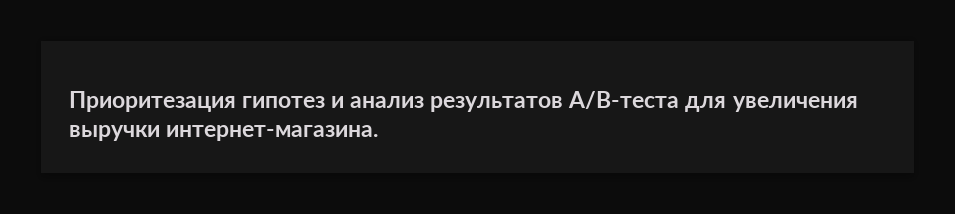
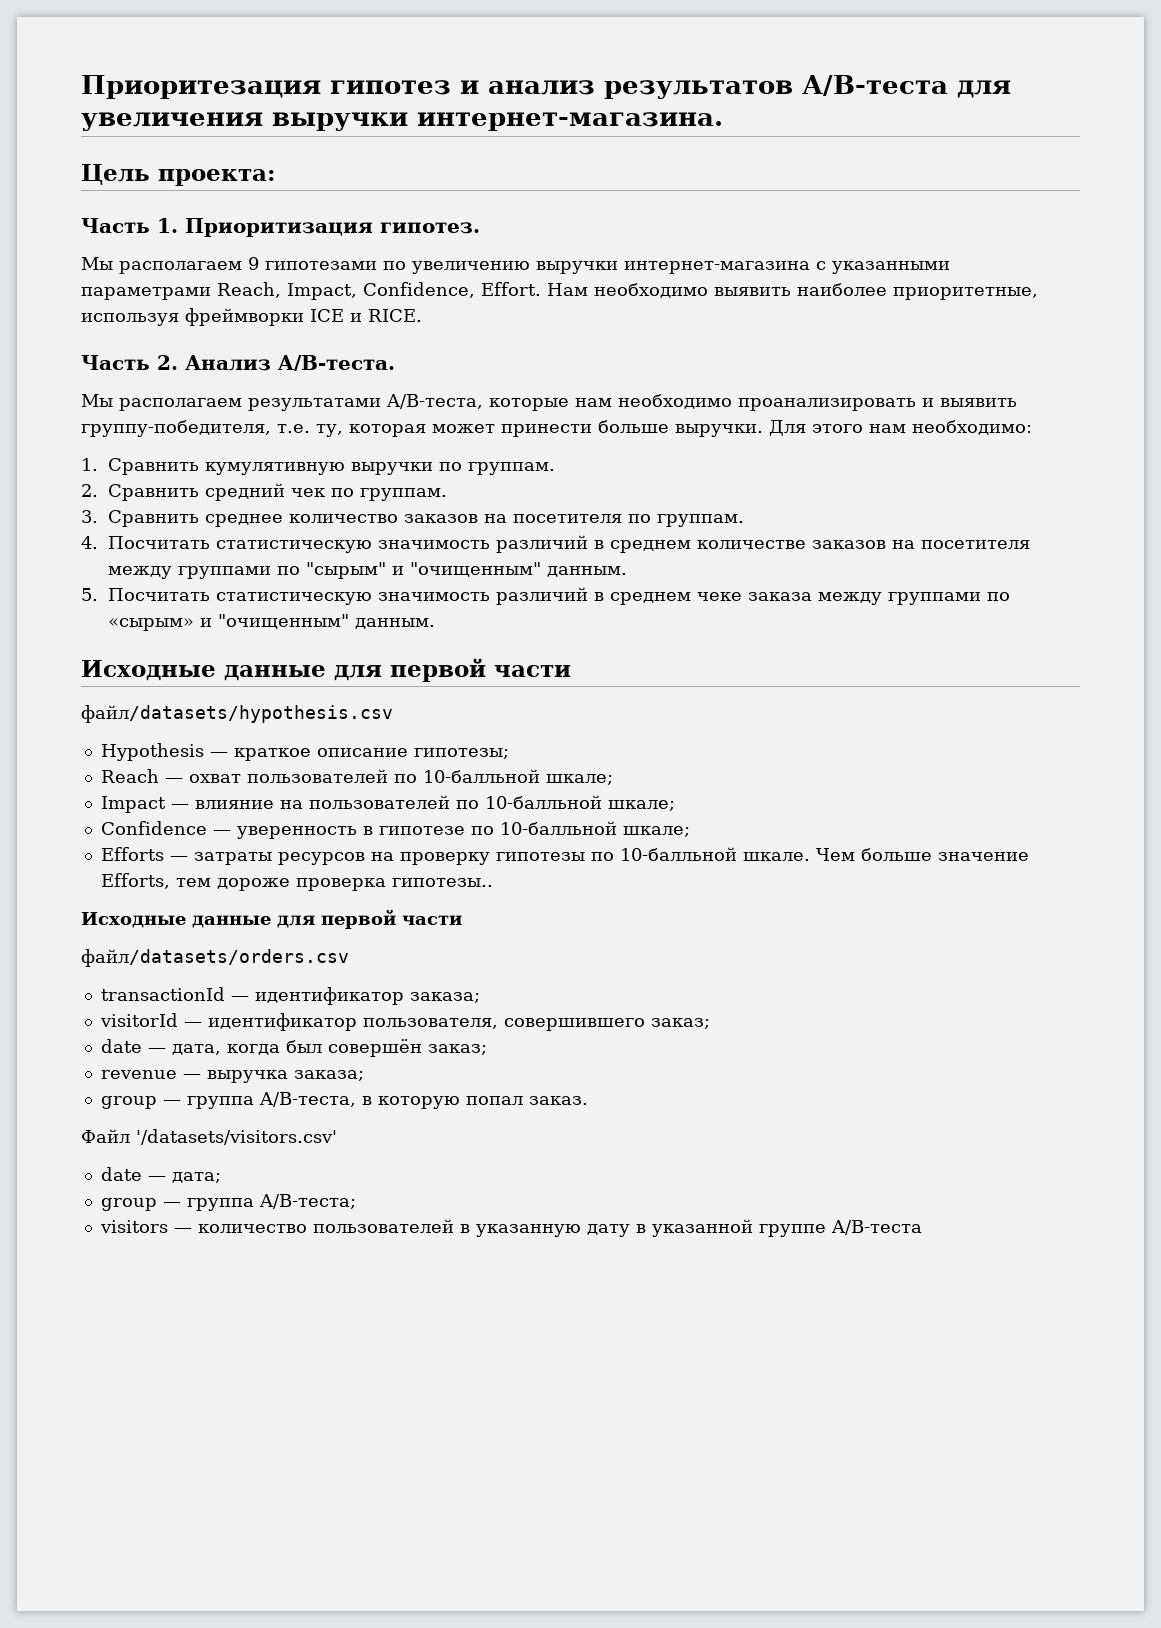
+ Цель проекта:
+ Часть 1. Приоритизация гипотез.
+ Мы располагаем 9 гипотезами по увеличению выручки интернет-магазина с указанными параметрами Reach, Impact, Confidence, Effort. Нам необходимо выявить наиболее приоритетные, используя фреймворки ICE и RICE.
+ Часть 2. Анализ A/B-теста.
+ Мы располагаем результатами A/B-теста, которые нам необходимо проанализировать и выявить группу-победителя, т.е. ту, которая может принести больше выручки. Для этого нам необходимо:
+ 1. Сравнить кумулятивную выручки по группам.
+ 2. Сравнить средний чек по группам.
+ 3. Сравнить среднее количество заказов на посетителя по группам.
+ 4. Посчитать статистическую значимость различий в среднем количестве заказов на посетителя между группами по "сырым" и "очищенным" данным.
+ 5. Посчитать статистическую значимость различий в среднем чеке заказа между группами по «сырым» и "очищенным" данным.
+ Исходные данные для первой части
+ файл/datasets/hypothesis.csv
+ Hypothesis — краткое описание гипотезы;
+ Reach — охват пользователей по 10-балльной шкале;
+ Impact — влияние на пользователей по 10-балльной шкале;
+ Confidence — уверенность в гипотезе по 10-балльной шкале;
+ Efforts — затраты ресурсов на проверку гипотезы по 10-балльной шкале. Чем больше значение Efforts, тем дороже проверка гипотезы..
+ Исходные данные для первой части
+ файл/datasets/orders.csv
+ transactionId — идентификатор заказа;
+ visitorId — идентификатор пользователя, совершившего заказ;
+ date — дата, когда был совершён заказ;
+ revenue — выручка заказа;
+ group — группа A/B-теста, в которую попал заказ.
+ Файл '/datasets/visitors.csv'
+ date — дата;
+ group — группа A/B-теста;
+ visitors — количество пользователей в указанную дату в указанной группе A/B-теста

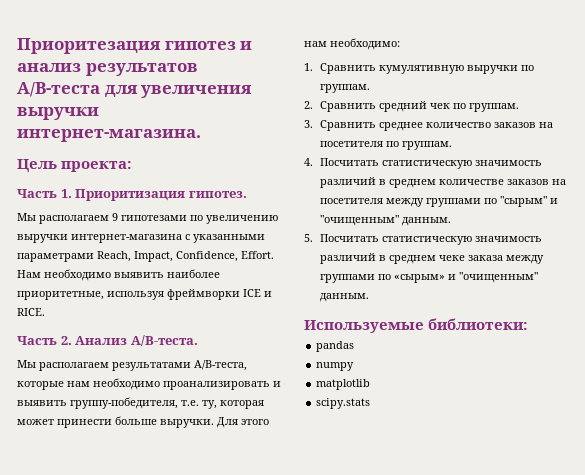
  5. Посчитать статистическую значимость различий в среднем чеке заказа между группами по «сырым» и "очищенным" данным.
- Исходные данные для первой части
- файл/datasets/hypothesis.csv
- Hypothesis — краткое описание гипотезы;
- Reach — охват пользователей по 10-балльной шкале;
- Impact — влияние на пользователей по 10-балльной шкале;
- Confidence — уверенность в гипотезе по 10-балльной шкале;
- Efforts — затраты ресурсов на проверку гипотезы по 10-балльной шкале. Чем больше значение Efforts, тем дороже проверка гипотезы..
- Исходные данные для первой части
- файл/datasets/orders.csv
- transactionId — идентификатор заказа;
- visitorId — идентификатор пользователя, совершившего заказ;
- date — дата, когда был совершён заказ;
- revenue — выручка заказа;
- group — группа A/B-теста, в которую попал заказ.
- Файл '/datasets/visitors.csv'
- date — дата;
- group — группа A/B-теста;
- visitors — количество пользователей в указанную дату в указанной группе A/B-теста
+ Используемые библиотеки:
+ pandas
+ numpy
+ matplotlib
+ scipy.stats

